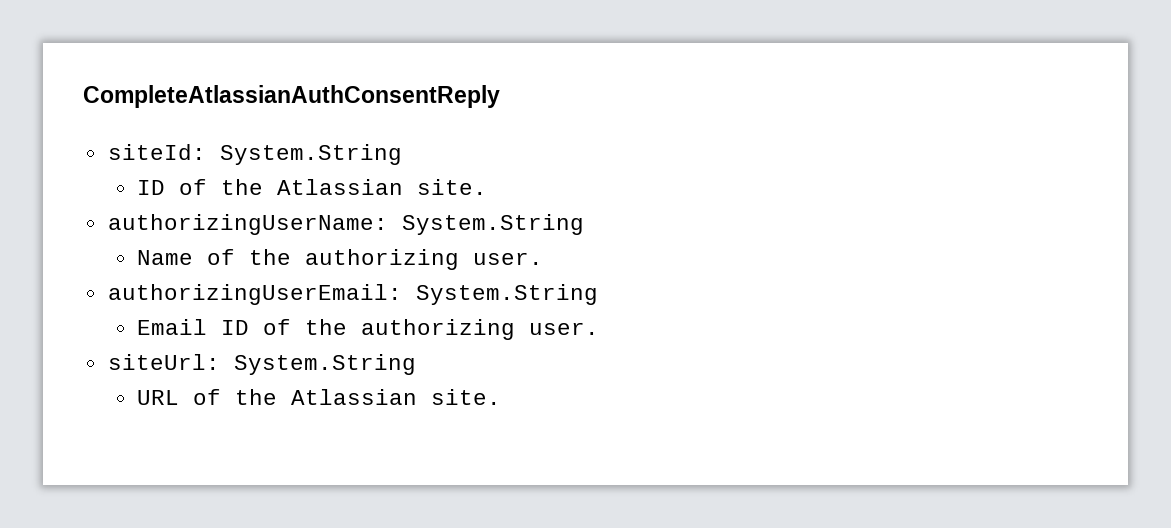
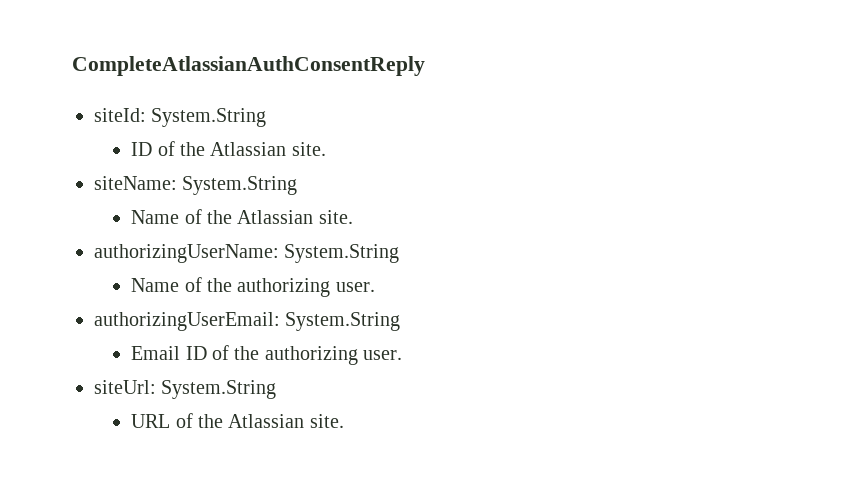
+ siteName: System.String
+ Name of the Atlassian site.

